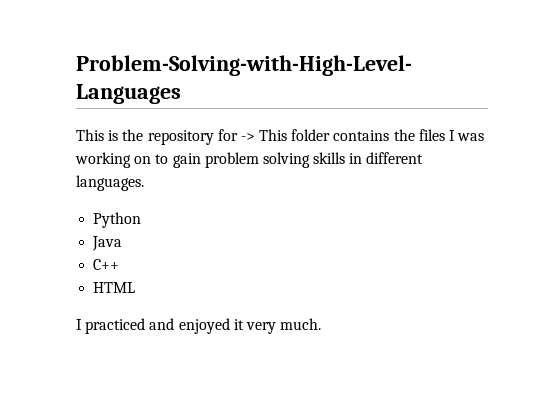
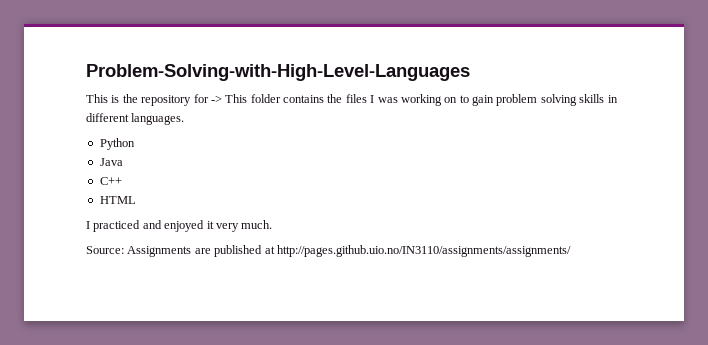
+ Source: Assignments are published at http://pages.github.uio.no/IN3110/assignments/assignments/

